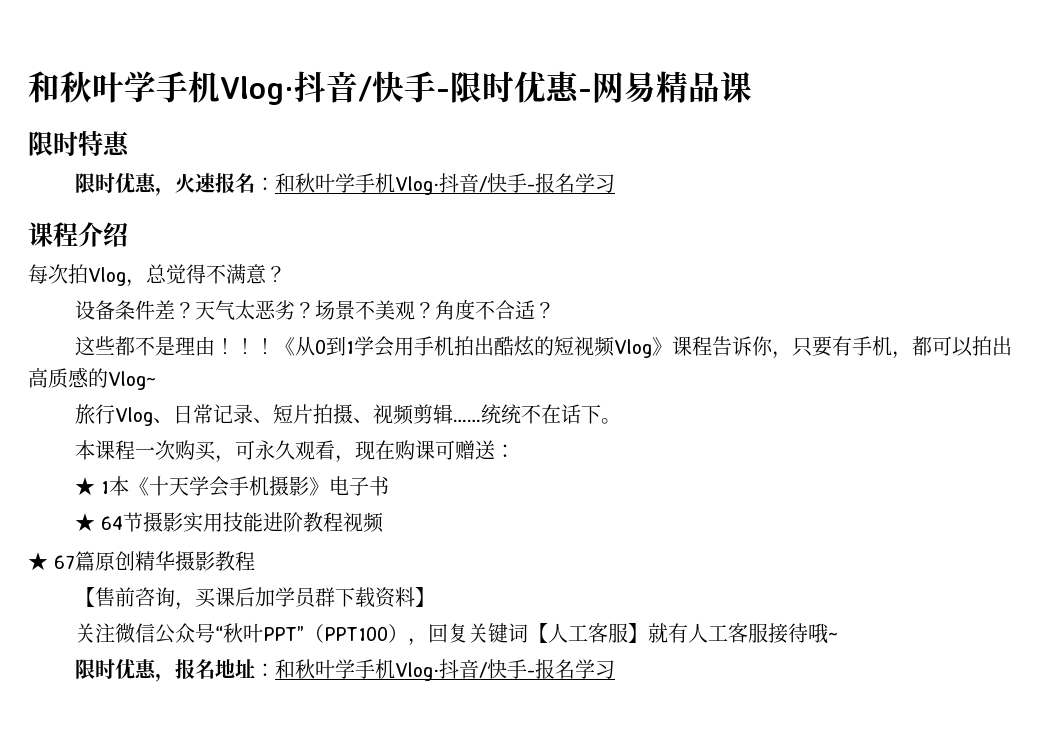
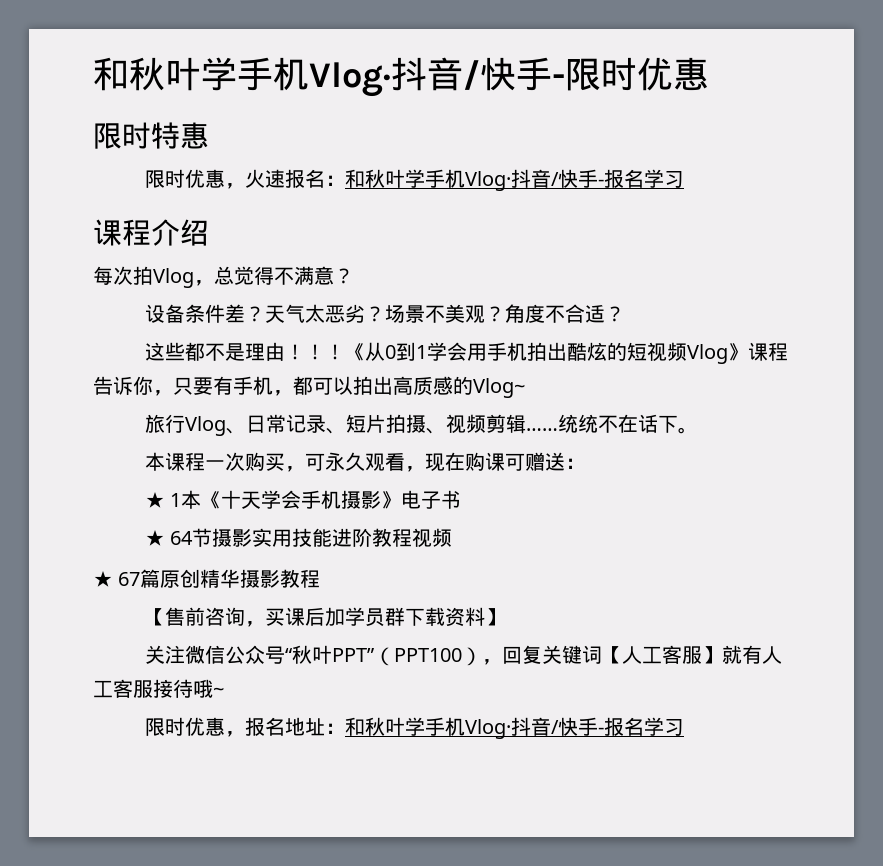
- 和秋叶学手机Vlog·抖音/快手-限时优惠-网易精品课
+ 和秋叶学手机Vlog·抖音/快手-限时优惠

